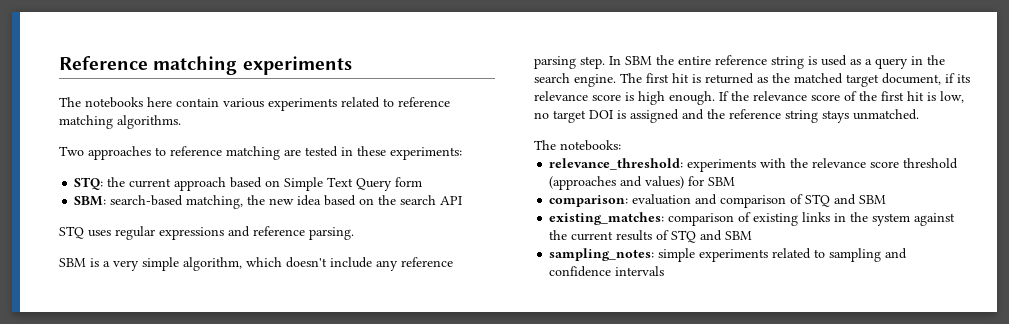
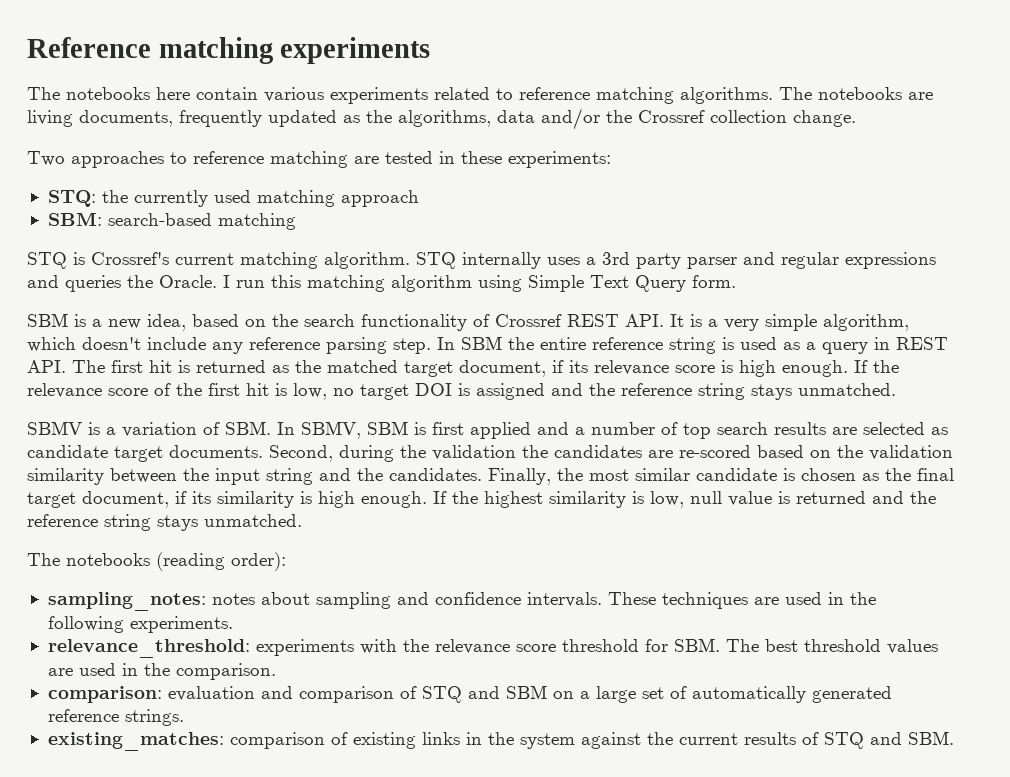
+ The notebooks are living documents, frequently updated as the algorithms, data and/or the Crossref collection change.
- STQ: the current approach based on Simple Text Query form
- SBM: search-based matching, the new idea based on the search API
- STQ uses regular expressions and reference parsing.
- SBM is a very simple algorithm, which doesn't include any reference parsing step.
+ STQ: the currently used matching approach
+ SBM: search-based matching
+ STQ is Crossref's current matching algorithm. STQ internally uses a 3rd party parser and regular expressions and queries the Oracle. I run this matching algorithm using Simple Text Query form.
+ SBM is a new idea, based on the search functionality of Crossref REST API. It is a very simple algorithm, which doesn't include any reference parsing step.
- In SBM the entire reference string is used as a query in the search engine. The first hit is returned as the matched target document, if its relevance score is high enough.
+ In SBM the entire reference string is used as a query in REST API. The first hit is returned as the matched target document, if its relevance score is high enough.
- The notebooks:
+ SBMV is a variation of SBM. In SBMV, SBM is first applied and a number of top search results are selected as candidate target documents. Second, during the validation the candidates are re-scored based on the validation similarity between the input string and the candidates. Finally, the most similar candidate is chosen as the final target document, if its similarity is high enough. If the highest similarity is low, null value is returned and the reference string stays unmatched.
+ The notebooks (reading order):
+ sampling_notes: notes about sampling and confidence intervals. These techniques are used in the following experiments.
- relevance_threshold: experiments with the relevance score threshold (approaches and values) for SBM
+ relevance_threshold: experiments with the relevance score threshold for SBM. The best threshold values are used in the comparison.
- comparison: evaluation and comparison of STQ and SBM
+ comparison: evaluation and comparison of STQ and SBM on a large set of automatically generated reference strings.
- existing_matches: comparison of existing links in the system against the current results of STQ and SBM
- sampling_notes: simple experiments related to sampling and confidence intervals
+ existing_matches: comparison of existing links in the system against the current results of STQ and SBM.

